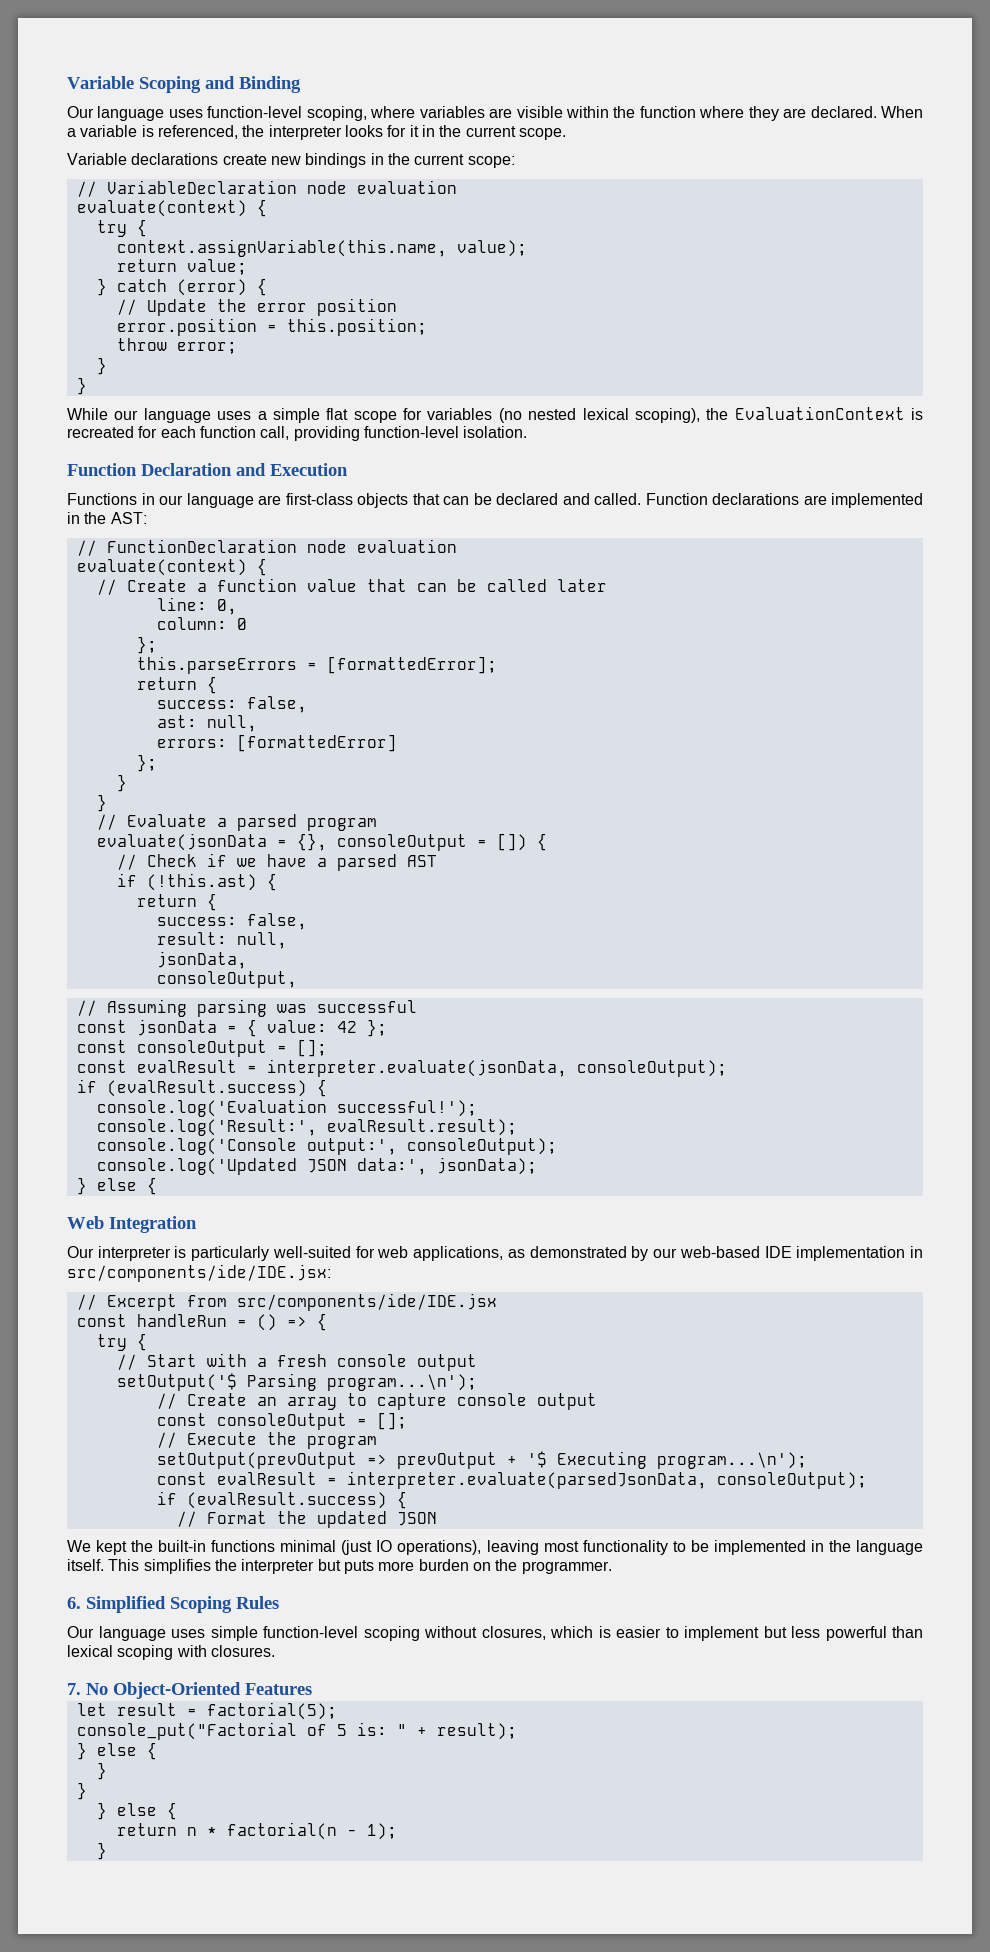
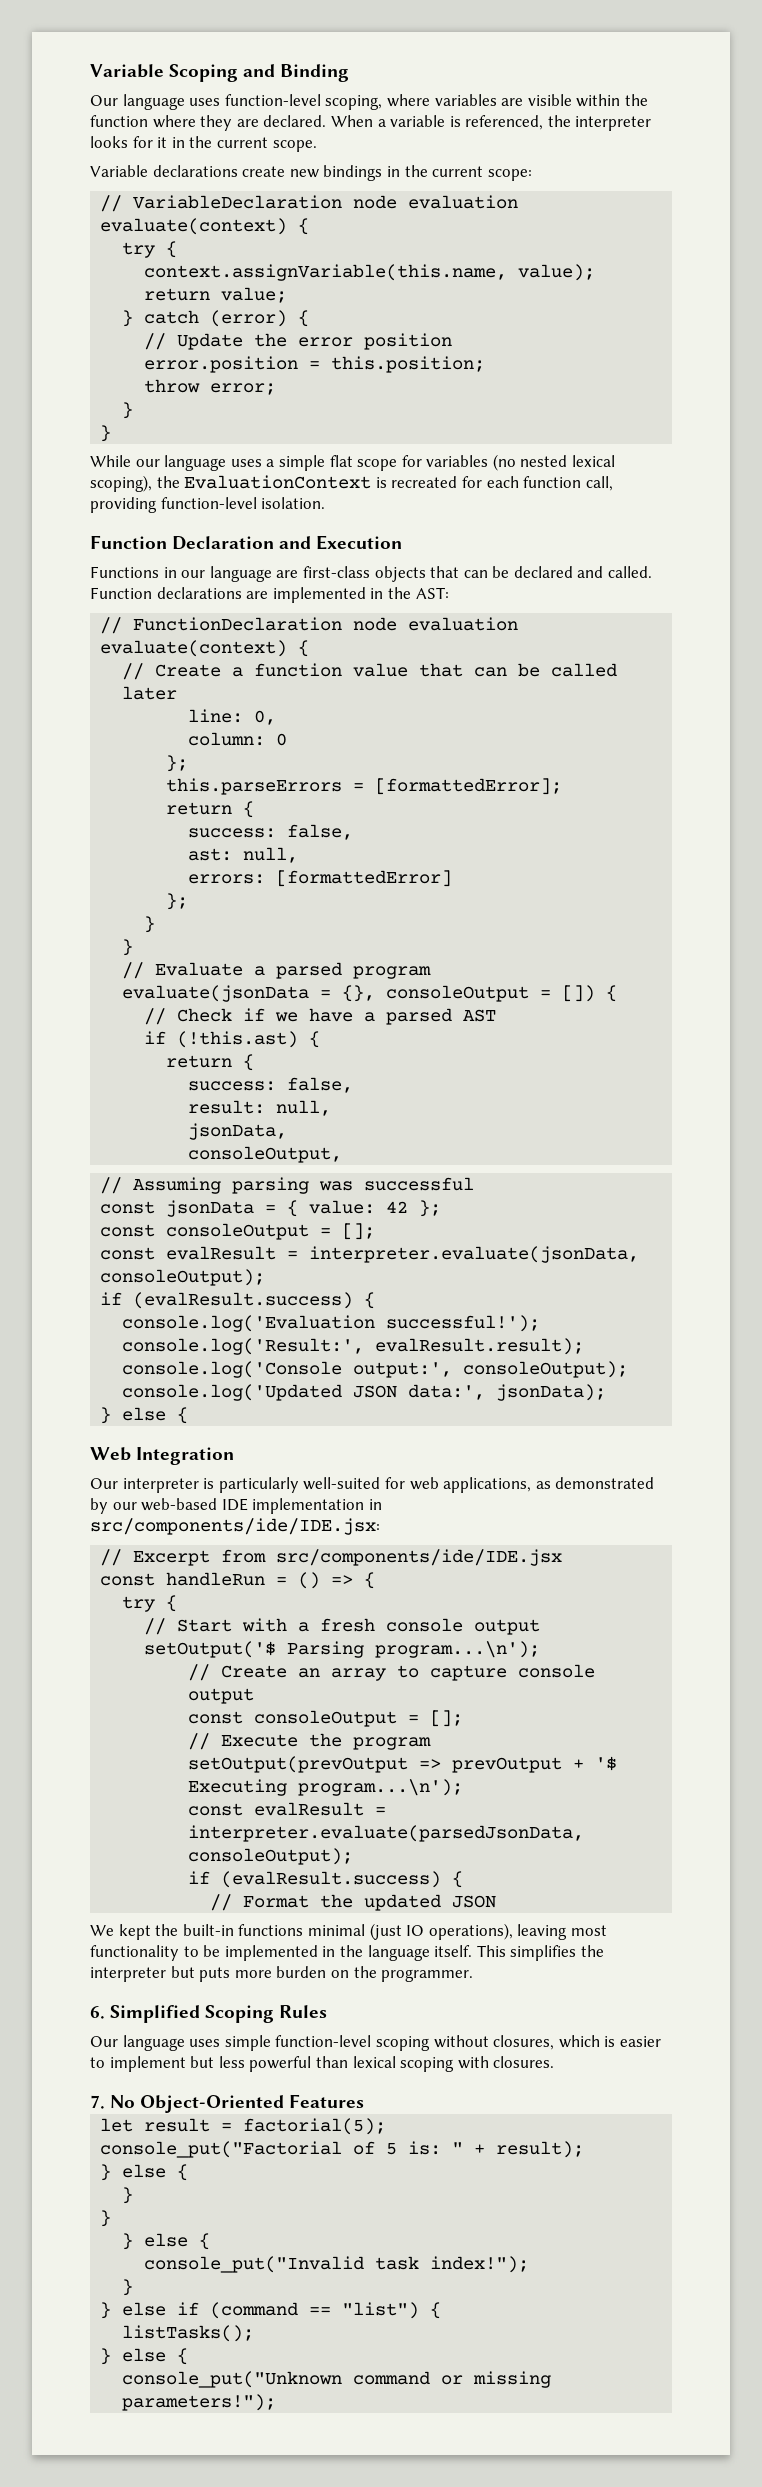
- return n * factorial(n - 1);
+ console_put("Invalid task index!");
  }
+ } else if (command == "list") {
+ listTasks();
+ } else {
+ console_put("Unknown command or missing parameters!");

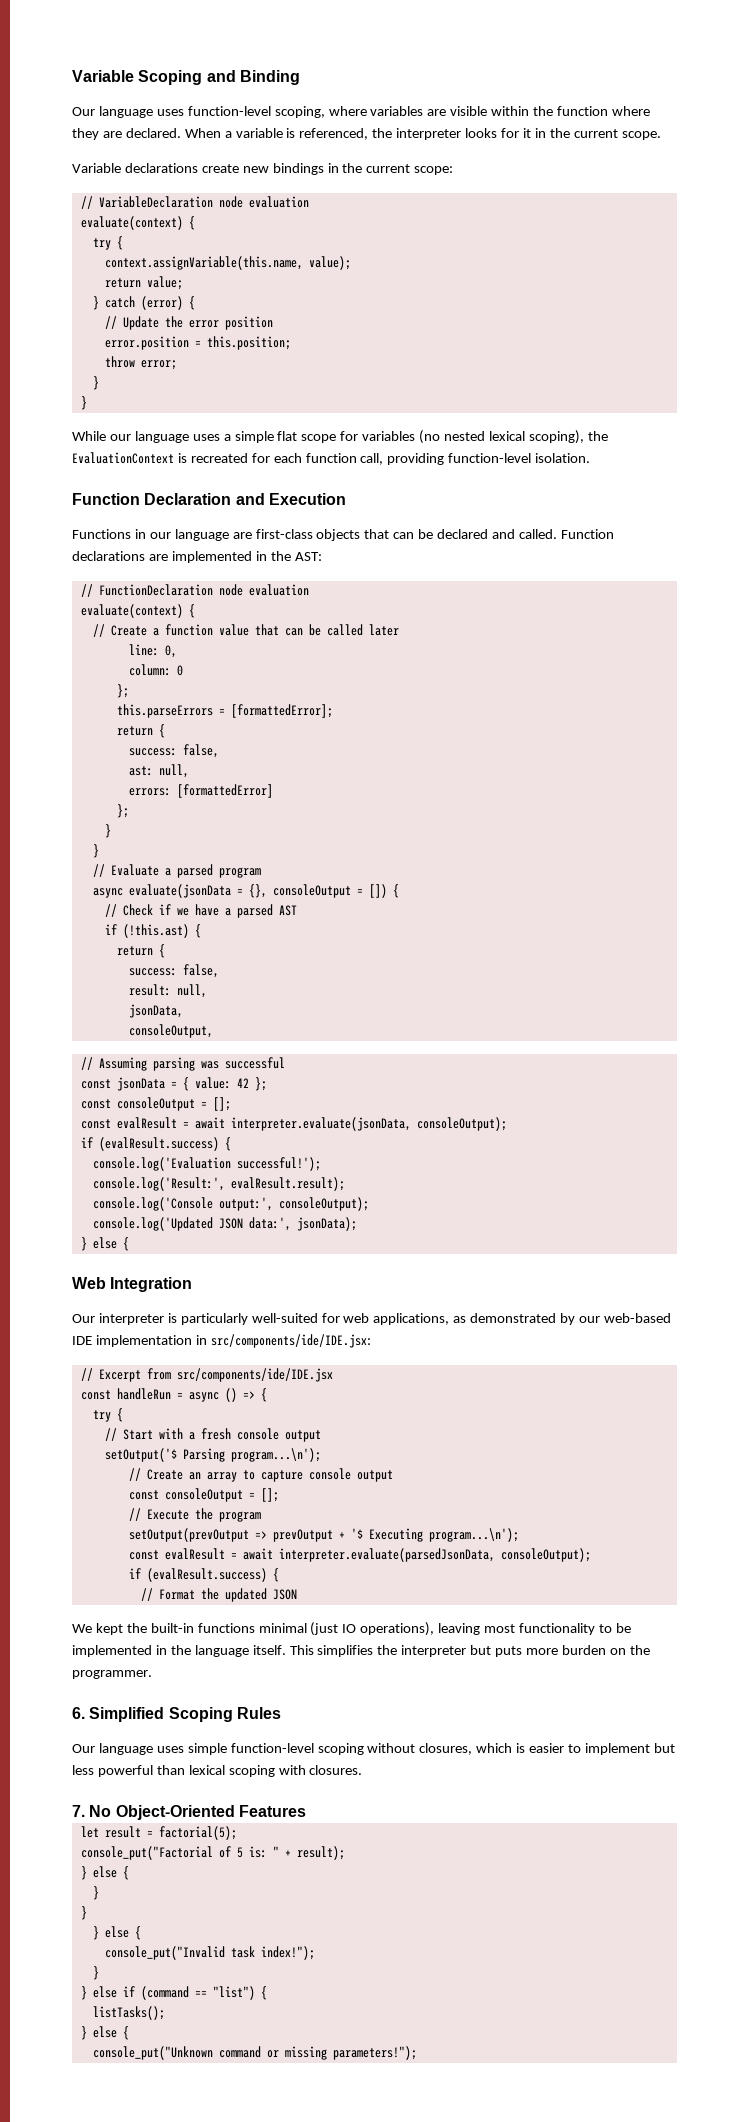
- evaluate(jsonData = {}, consoleOutput = []) {
+ async evaluate(jsonData = {}, consoleOutput = []) {
- const evalResult = interpreter.evaluate(jsonData, consoleOutput);
+ const evalResult = await interpreter.evaluate(jsonData, consoleOutput);
- const handleRun = () => {
+ const handleRun = async () => {
- const evalResult = interpreter.evaluate(parsedJsonData, consoleOutput);
+ const evalResult = await interpreter.evaluate(parsedJsonData, consoleOutput);

